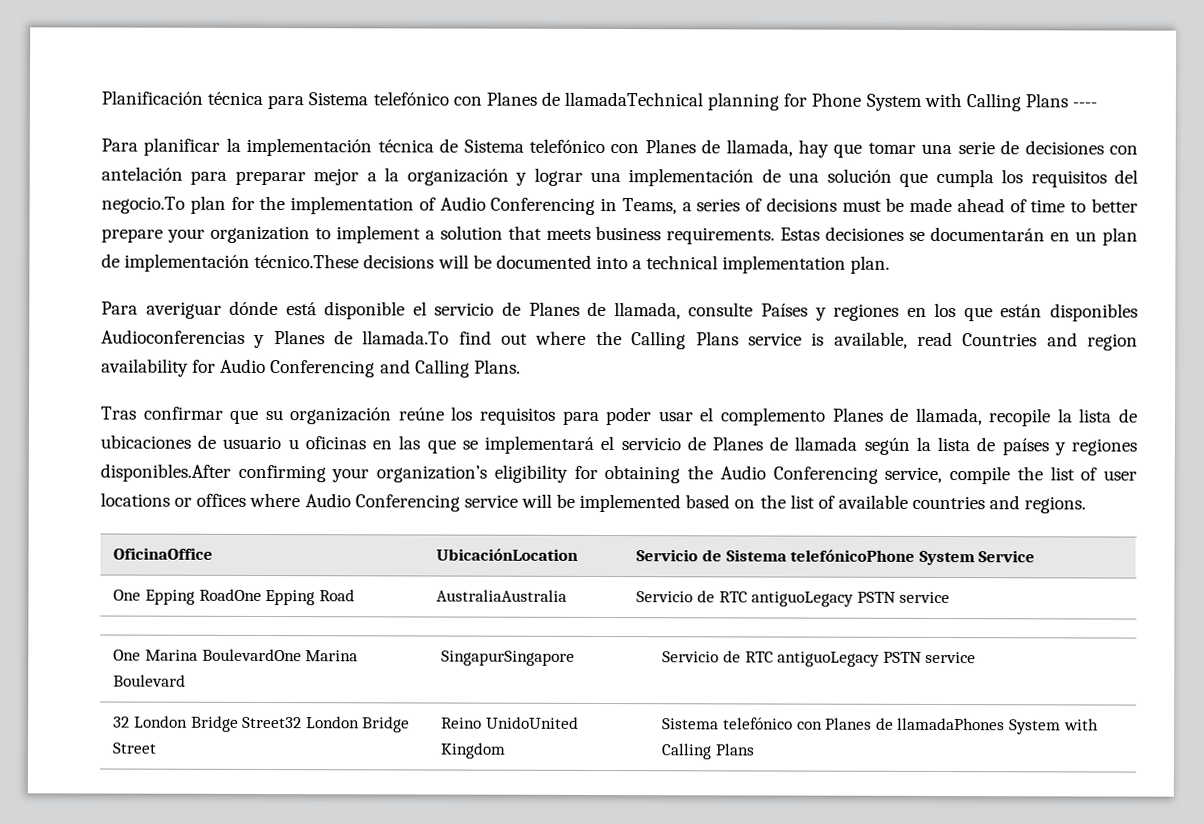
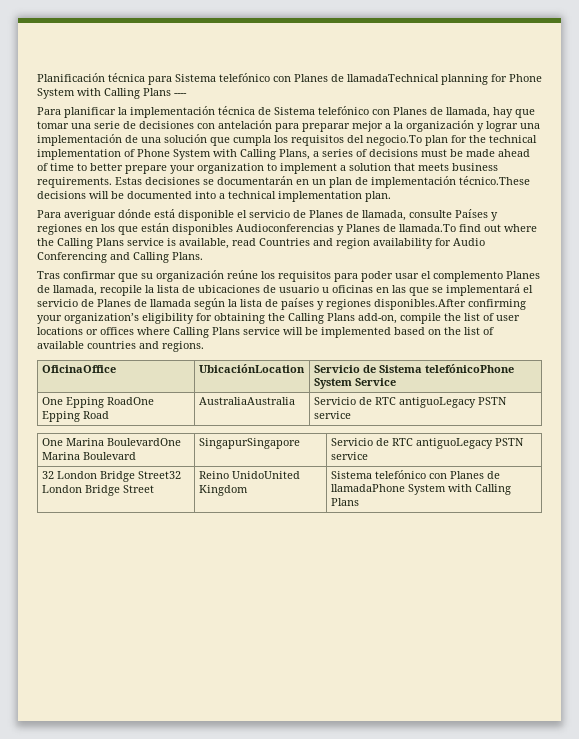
- Para planificar la implementación técnica de Sistema telefónico con Planes de llamada, hay que tomar una serie de decisiones con antelación para preparar mejor a la organización y lograr una implementación de una solución que cumpla los requisitos del negocio.To plan for the implementation of Audio Conferencing in Teams, a series of decisions must be made ahead of time to better prepare your organization to implement a solution that meets business requirements.
+ Para planificar la implementación técnica de Sistema telefónico con Planes de llamada, hay que tomar una serie de decisiones con antelación para preparar mejor a la organización y lograr una implementación de una solución que cumpla los requisitos del negocio.To plan for the technical implementation of Phone System with Calling Plans, a series of decisions must be made ahead of time to better prepare your organization to implement a solution that meets business requirements.
- Tras confirmar que su organización reúne los requisitos para poder usar el complemento Planes de llamada, recopile la lista de ubicaciones de usuario u oficinas en las que se implementará el servicio de Planes de llamada según la lista de países y regiones disponibles.After confirming your organization’s eligibility for obtaining the Audio Conferencing service, compile the list of user locations or offices where Audio Conferencing service will be implemented based on the list of available countries and regions.
+ Tras confirmar que su organización reúne los requisitos para poder usar el complemento Planes de llamada, recopile la lista de ubicaciones de usuario u oficinas en las que se implementará el servicio de Planes de llamada según la lista de países y regiones disponibles.After confirming your organization’s eligibility for obtaining the Calling Plans add-on, compile the list of user locations or offices where Calling Plans service will be implemented based on the list of available countries and regions.
- 32 London Bridge Street32 London Bridge Street | Reino UnidoUnited Kingdom | Sistema telefónico con Planes de llamadaPhones System with Calling Plans
+ 32 London Bridge Street32 London Bridge Street | Reino UnidoUnited Kingdom | Sistema telefónico con Planes de llamadaPhone System with Calling Plans

